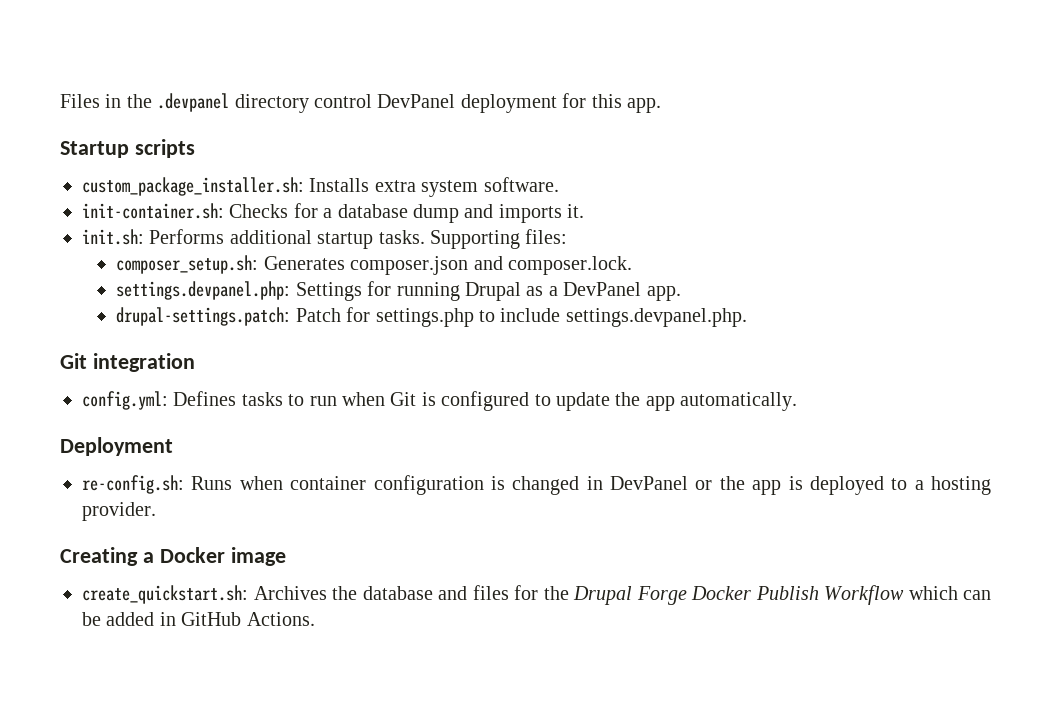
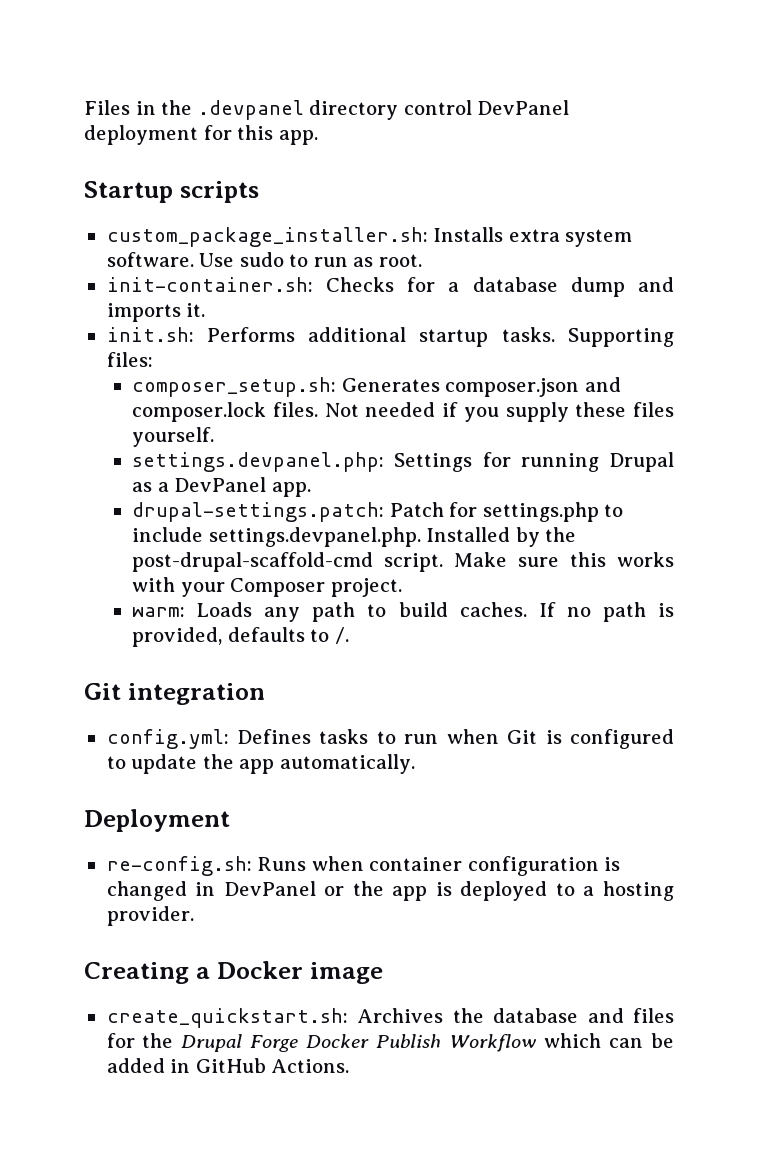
+ Use sudo to run as root.
- composer_setup.sh: Generates composer.json and composer.lock.
+ composer_setup.sh: Generates composer.json and composer.lock files. Not needed if you supply these files yourself.
- drupal-settings.patch: Patch for settings.php to include settings.devpanel.php.
+ drupal-settings.patch: Patch for settings.php to include settings.devpanel.php. Installed by the post-drupal-scaffold-cmd script. Make sure this works with your Composer project.
+ warm: Loads any path to build caches. If no path is provided, defaults to /.

